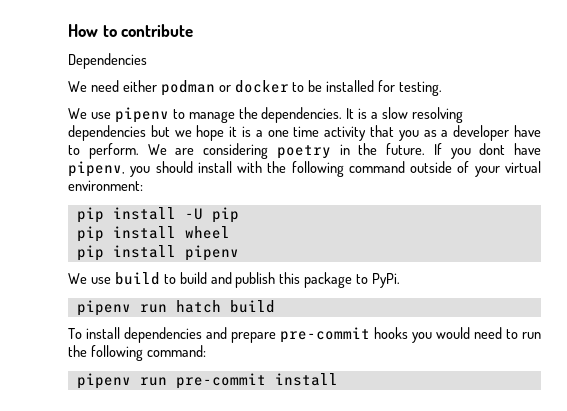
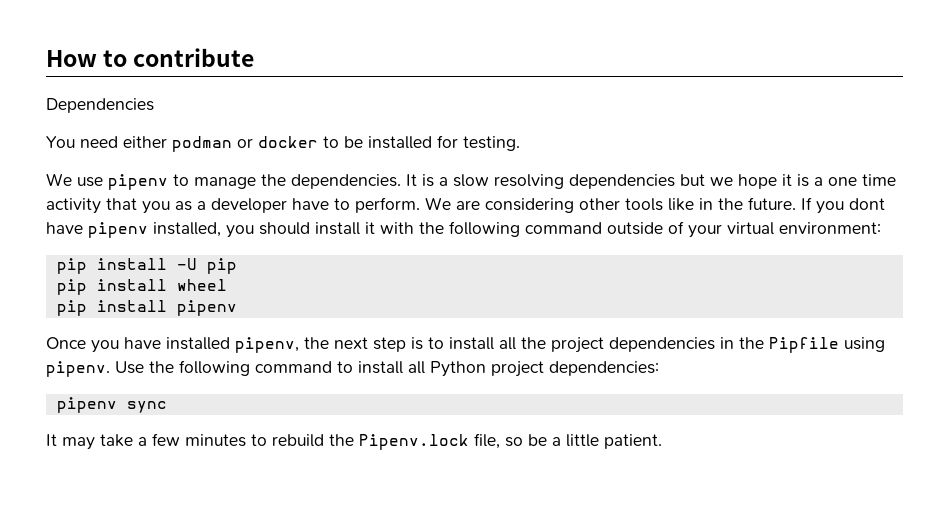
- We need either podman or docker to be installed for testing.
+ You need either podman or docker to be installed for testing.
- We are considering poetry in the future.
+ We are considering other tools like in the future.
- If you dont have pipenv, you should install with the following command outside of your virtual environment:
+ If you dont have pipenv installed, you should install it with the following command outside of your virtual environment:
- We use build to build and publish this package to PyPi.
- pipenv run hatch build
- To install dependencies and prepare pre-commit hooks you would need to run the following command:
- pipenv run pre-commit install
+ Once you have installed pipenv, the next step is to install all the project dependencies in the Pipfile using pipenv. Use the following command to install all Python project dependencies:
+ pipenv sync
+ It may take a few minutes to rebuild the Pipenv.lock file, so be a little patient.

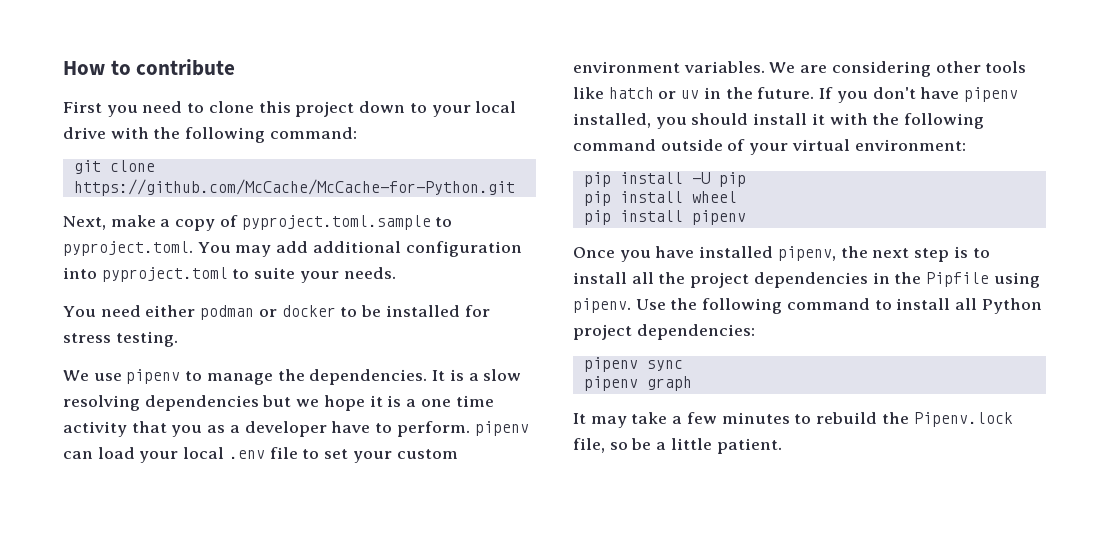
- Dependencies
+ First you need to clone this project down to your local drive with the following command:
+ git clone https://github.com/McCache/McCache-for-Python.git
+ Next, make a copy of pyproject.toml.sample to pyproject.toml. You may add additional configuration into pyproject.toml to suite your needs.
- You need either podman or docker to be installed for testing.
+ You need either podman or docker to be installed for stress testing.
- It is a slow resolving dependencies but we hope it is a one time activity that you as a developer have to perform.
+ It is a slow resolving dependencies but we hope it is a one time activity that you as a developer have to perform. pipenv can load your local .env file to set your custom environment variables.
- We are considering other tools like in the future.
+ We are considering other tools like hatch or uv in the future.
- If you dont have pipenv installed, you should install it with the following command outside of your virtual environment:
+ If you don't have pipenv installed, you should install it with the following command outside of your virtual environment:
+ pipenv graph

